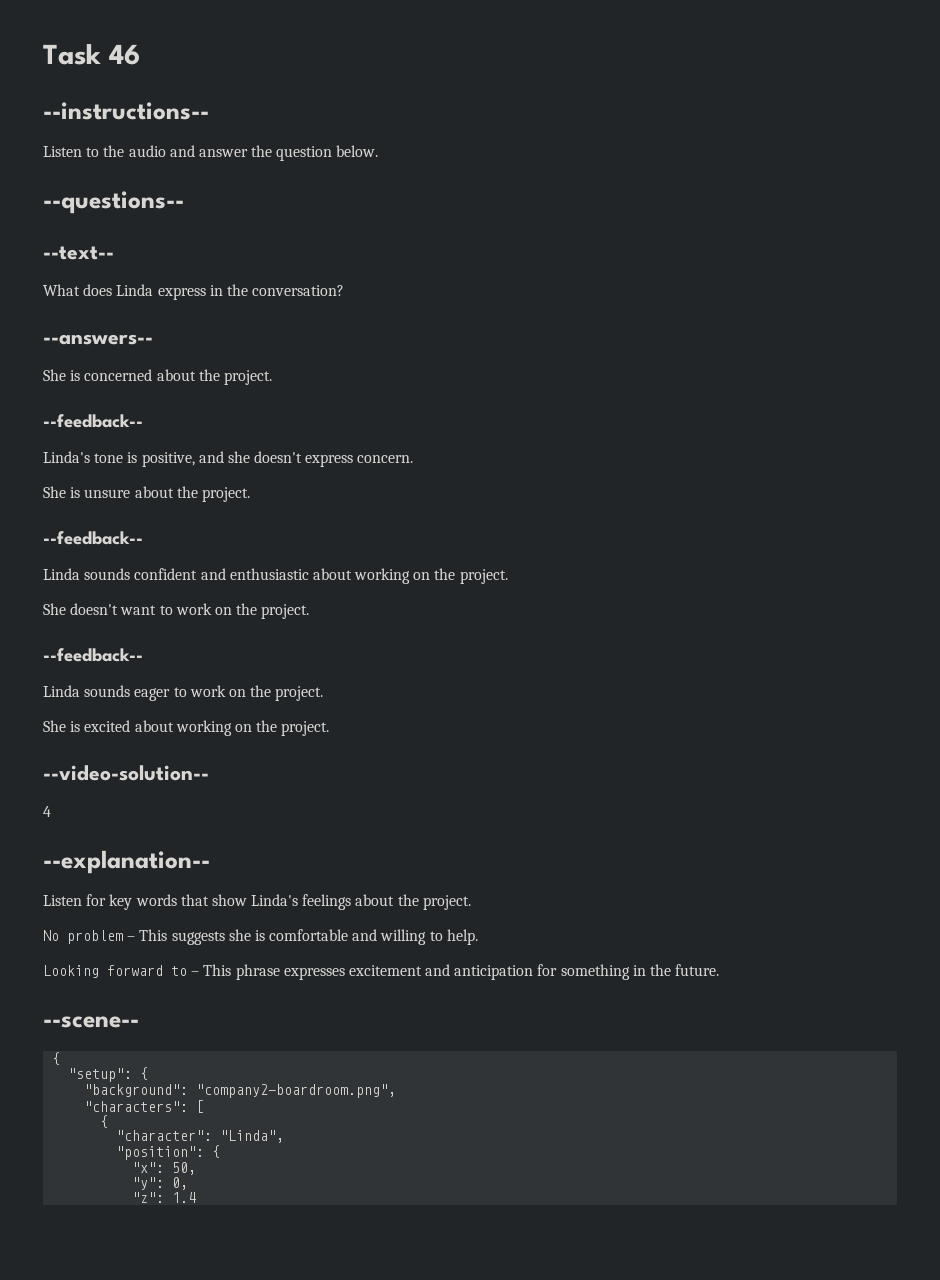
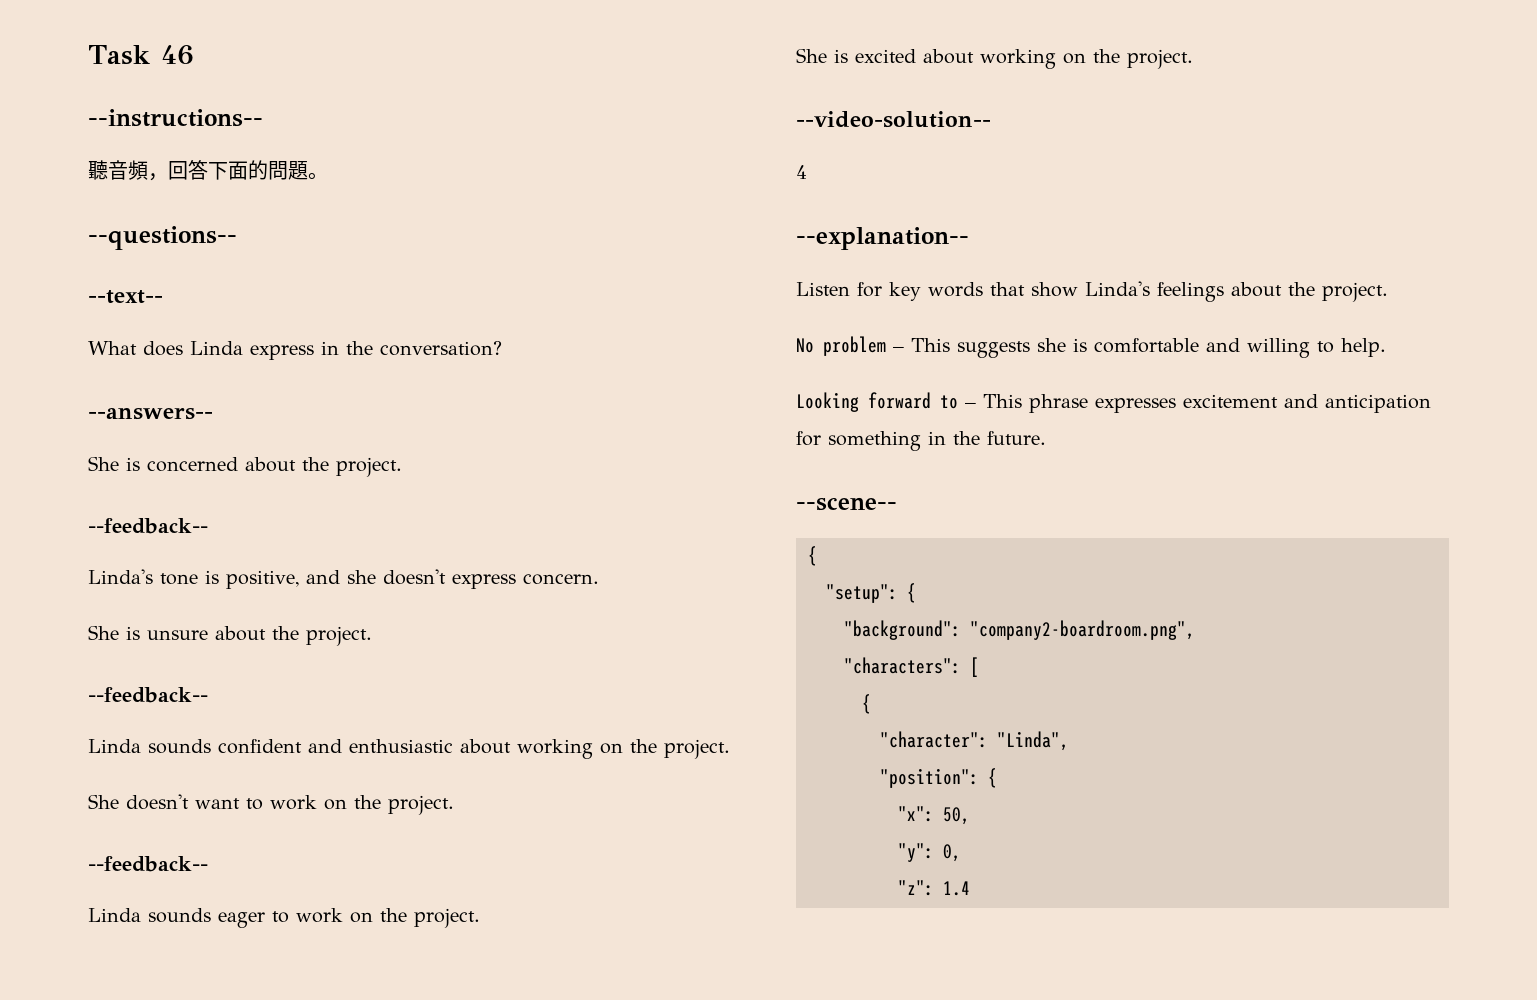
- Listen to the audio and answer the question below.
+ 聽音頻，回答下面的問題。

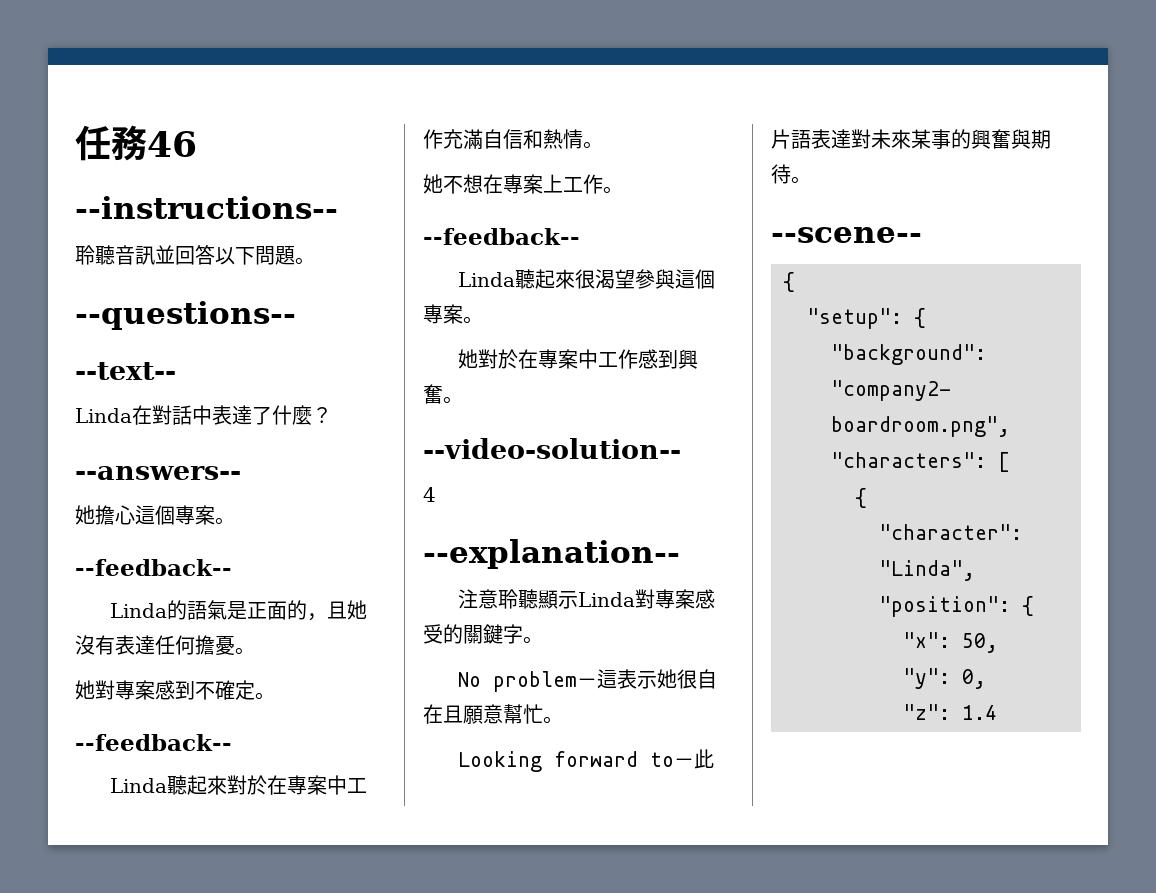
- Task 46
+ 任務46
- 聽音頻，回答下面的問題。
+ 聆聽音訊並回答以下問題。
- What does Linda express in the conversation?
+ Linda在對話中表達了什麼？
  --answers--
- She is concerned about the project.
+ 她擔心這個專案。
  --feedback--
- Linda's tone is positive, and she doesn't express concern.
- She is unsure about the project.
+ Linda的語氣是正面的，且她沒有表達任何擔憂。
+ 她對專案感到不確定。
  --feedback--
- Linda sounds confident and enthusiastic about working on the project.
- She doesn't want to work on the project.
+ Linda聽起來對於在專案中工作充滿自信和熱情。
+ 她不想在專案上工作。
  --feedback--
- Linda sounds eager to work on the project.
- She is excited about working on the project.
+ Linda聽起來很渴望參與這個專案。
+ 她對於在專案中工作感到興奮。
  --video-solution--
  4
  --explanation--
- Listen for key words that show Linda's feelings about the project.
- No problem – This suggests she is comfortable and willing to help.
- Looking forward to – This phrase expresses excitement and anticipation for something in the future.
+ 注意聆聽顯示Linda對專案感受的關鍵字。
+ No problem－這表示她很自在且願意幫忙。
+ Looking forward to－此片語表達對未來某事的興奮與期待。

